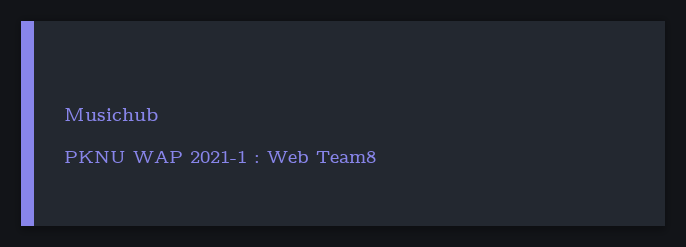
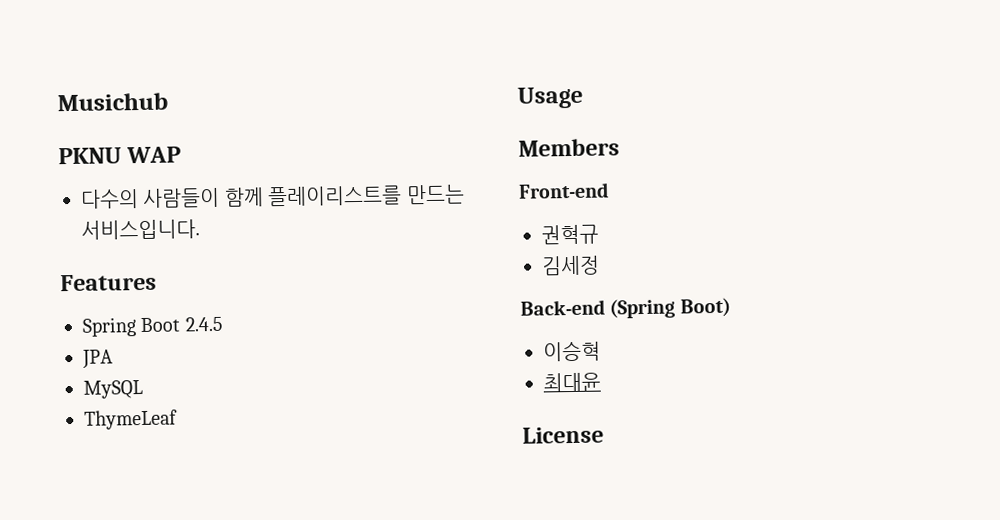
- PKNU WAP 2021-1 : Web Team8
+ PKNU WAP
+ 다수의 사람들이 함께 플레이리스트를 만드는 서비스입니다.
+ Features
+ Spring Boot 2.4.5
+ JPA
+ MySQL
+ ThymeLeaf
+ Usage
+ Members
+ Front-end
+ 권혁규
+ 김세정
+ Back-end (Spring Boot)
+ 이승혁
+ 최대윤
+ License

